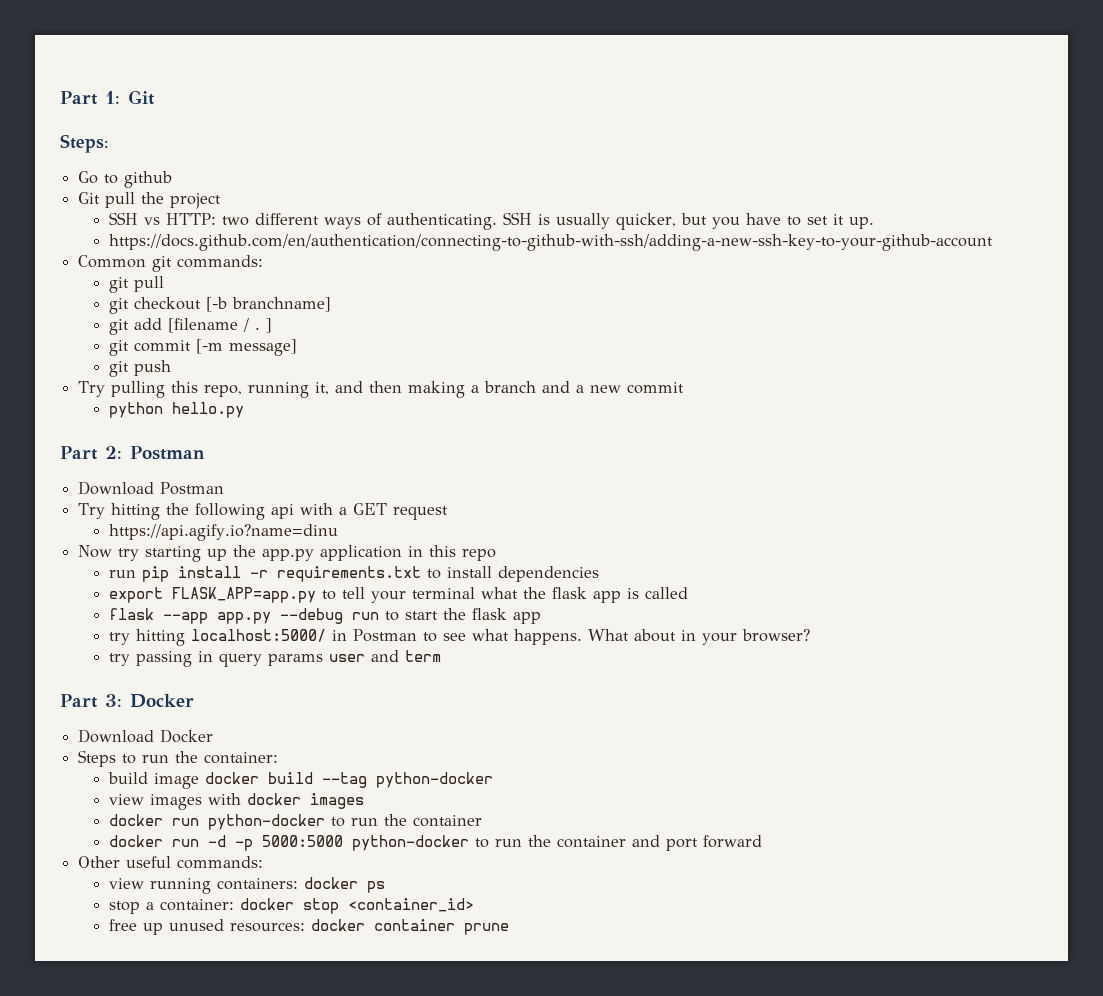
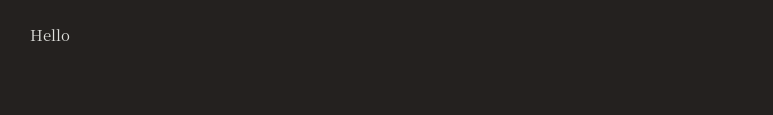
- Part 1: Git
- Steps:
- Go to github
- Git pull the project
- SSH vs HTTP: two different ways of authenticating. SSH is usually quicker, but you have to set it up.
- https://docs.github.com/en/authentication/connecting-to-github-with-ssh/adding-a-new-ssh-key-to-your-github-account
- Common git commands:
- git pull
- git checkout [-b branchname]
- git add [filename / . ]
- git commit [-m message]
- git push
- Try pulling this repo, running it, and then making a branch and a new commit
- python hello.py
- Part 2: Postman
- Download Postman
- Try hitting the following api with a GET request
- https://api.agify.io?name=dinu
- Now try starting up the app.py application in this repo
- run pip install -r requirements.txt to install dependencies
- export FLASK_APP=app.py to tell your terminal what the flask app is called
- flask --app app.py --debug run to start the flask app
- try hitting localhost:5000/ in Postman to see what happens. What about in your browser?
- try passing in query params user and term
- Part 3: Docker
- Download Docker
- Steps to run the container:
- build image docker build --tag python-docker
- view images with docker images
- docker run python-docker to run the container
- docker run -d -p 5000:5000 python-docker to run the container and port forward
- Other useful commands:
- view running containers: docker ps
- stop a container: docker stop <container_id>
- free up unused resources: docker container prune
+ Hello

